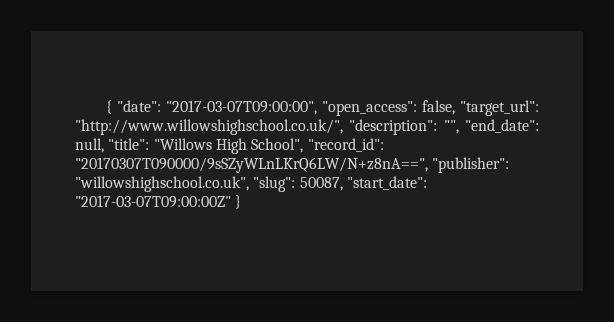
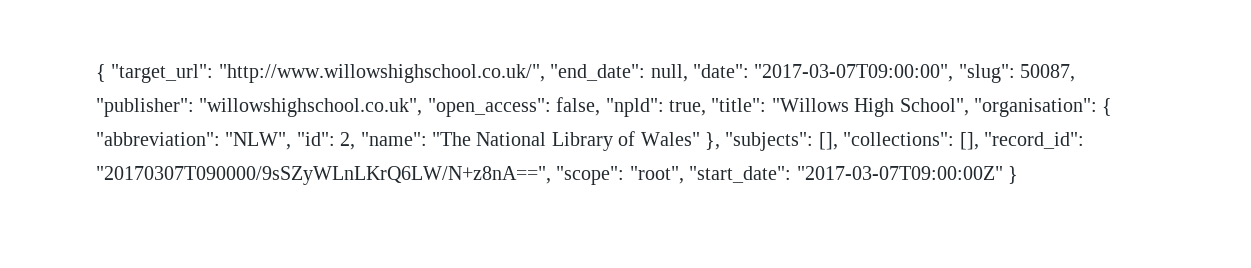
- { "date": "2017-03-07T09:00:00", "open_access": false, "target_url": "http://www.willowshighschool.co.uk/", "description": "", "end_date": null, "title": "Willows High School", "record_id": "20170307T090000/9sSZyWLnLKrQ6LW/N+z8nA==", "publisher": "willowshighschool.co.uk", "slug": 50087, "start_date": "2017-03-07T09:00:00Z" }
+ { "target_url": "http://www.willowshighschool.co.uk/", "end_date": null, "date": "2017-03-07T09:00:00", "slug": 50087, "publisher": "willowshighschool.co.uk", "open_access": false, "npld": true, "title": "Willows High School", "organisation": { "abbreviation": "NLW", "id": 2, "name": "The National Library of Wales" }, "subjects": [], "collections": [], "record_id": "20170307T090000/9sSZyWLnLKrQ6LW/N+z8nA==", "scope": "root", "start_date": "2017-03-07T09:00:00Z" }

